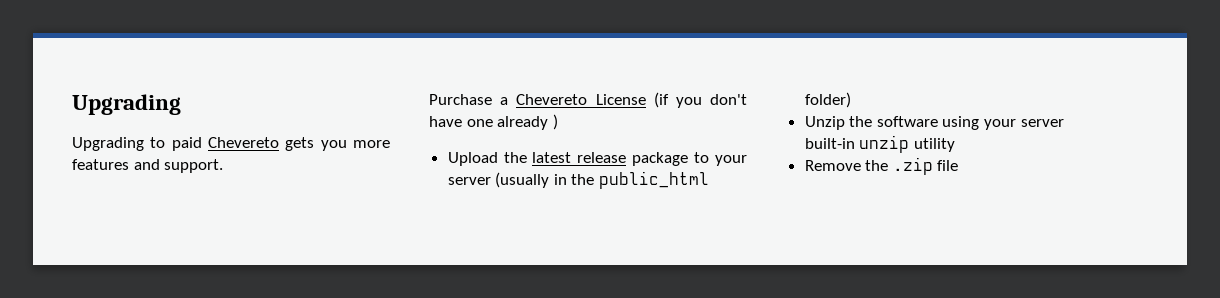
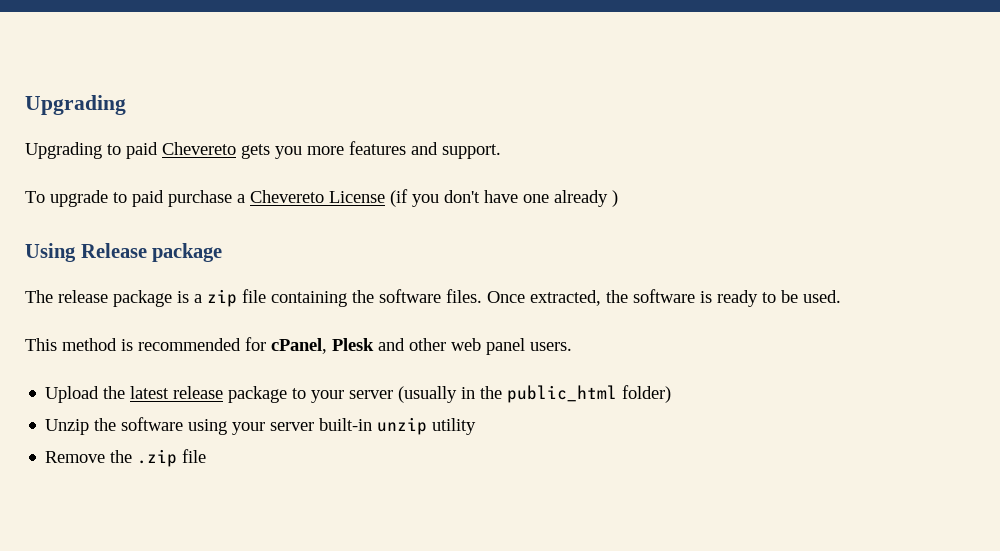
- Purchase a Chevereto License (if you don't have one already )
+ To upgrade to paid purchase a Chevereto License (if you don't have one already )
+ Using Release package
+ The release package is a zip file containing the software files. Once extracted, the software is ready to be used.
+ This method is recommended for cPanel, Plesk and other web panel users.

